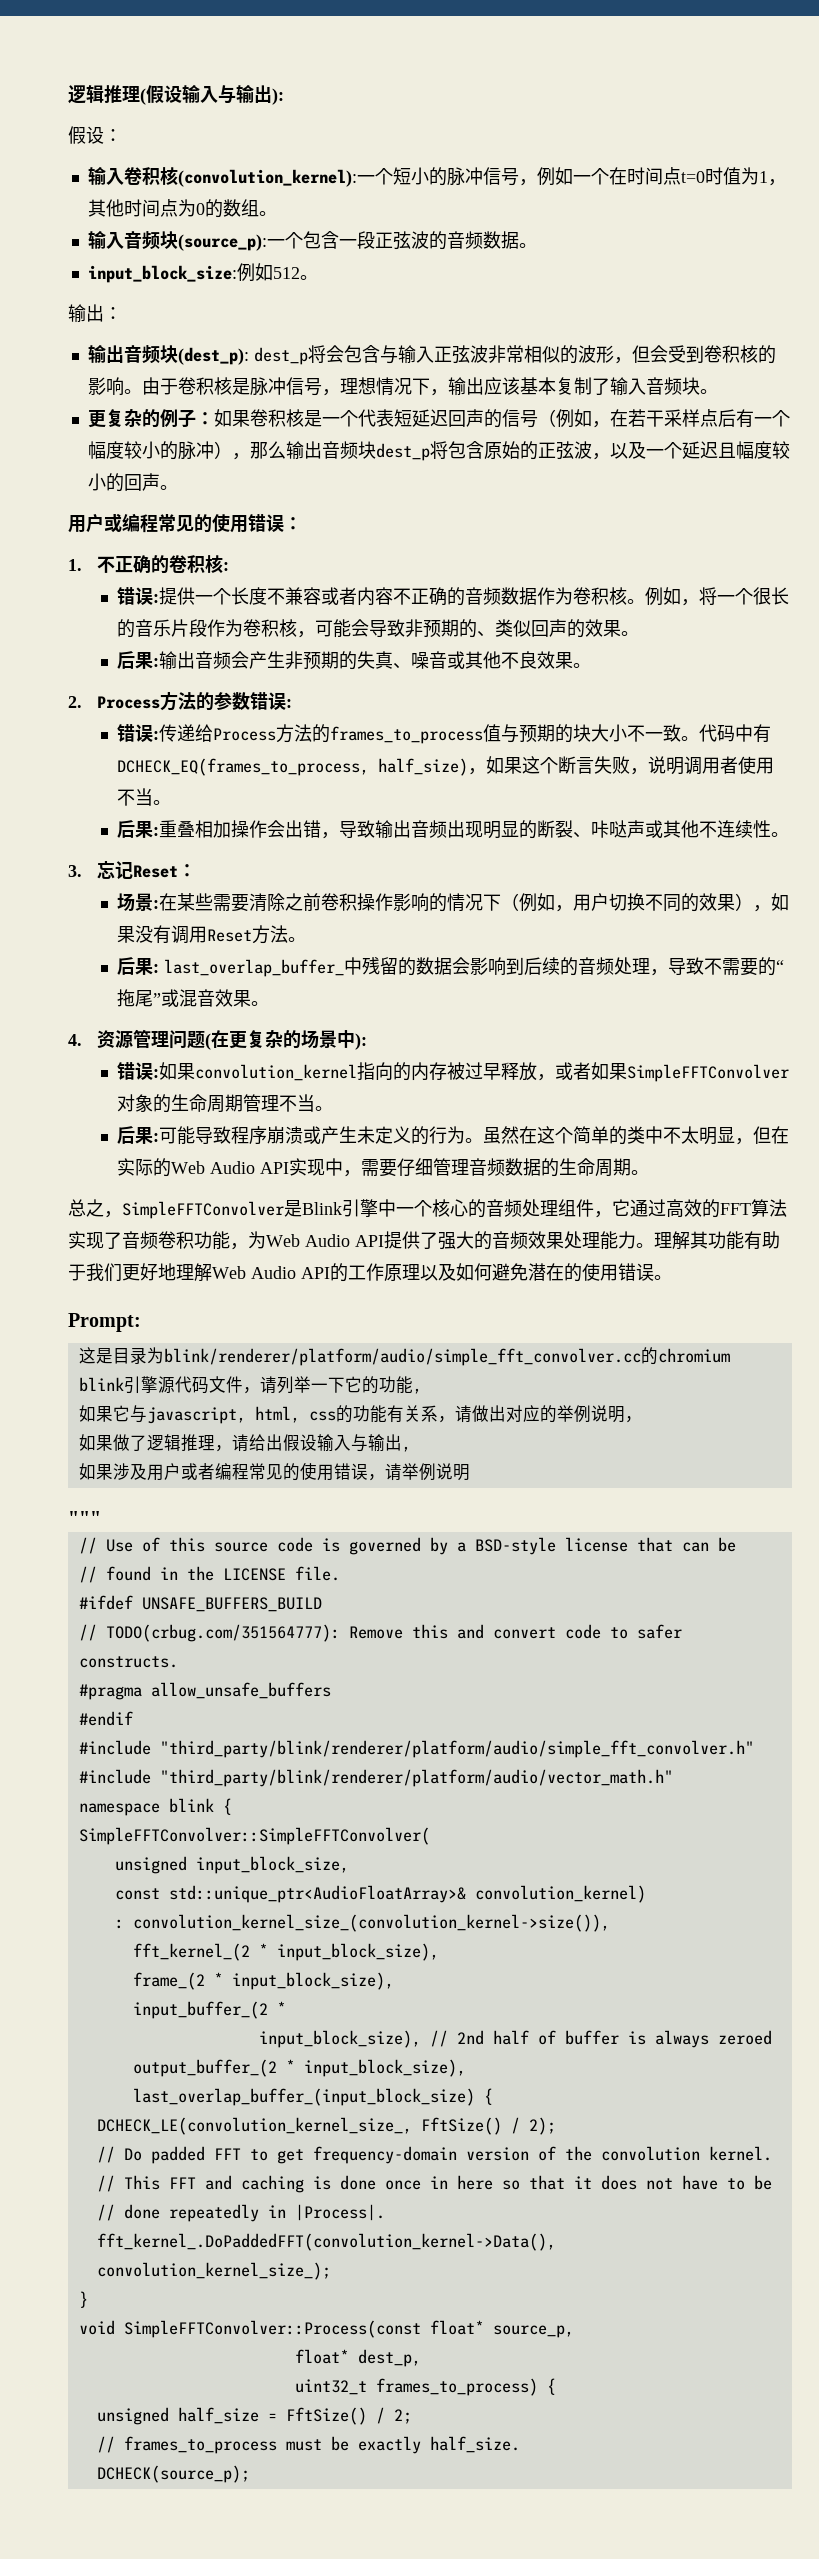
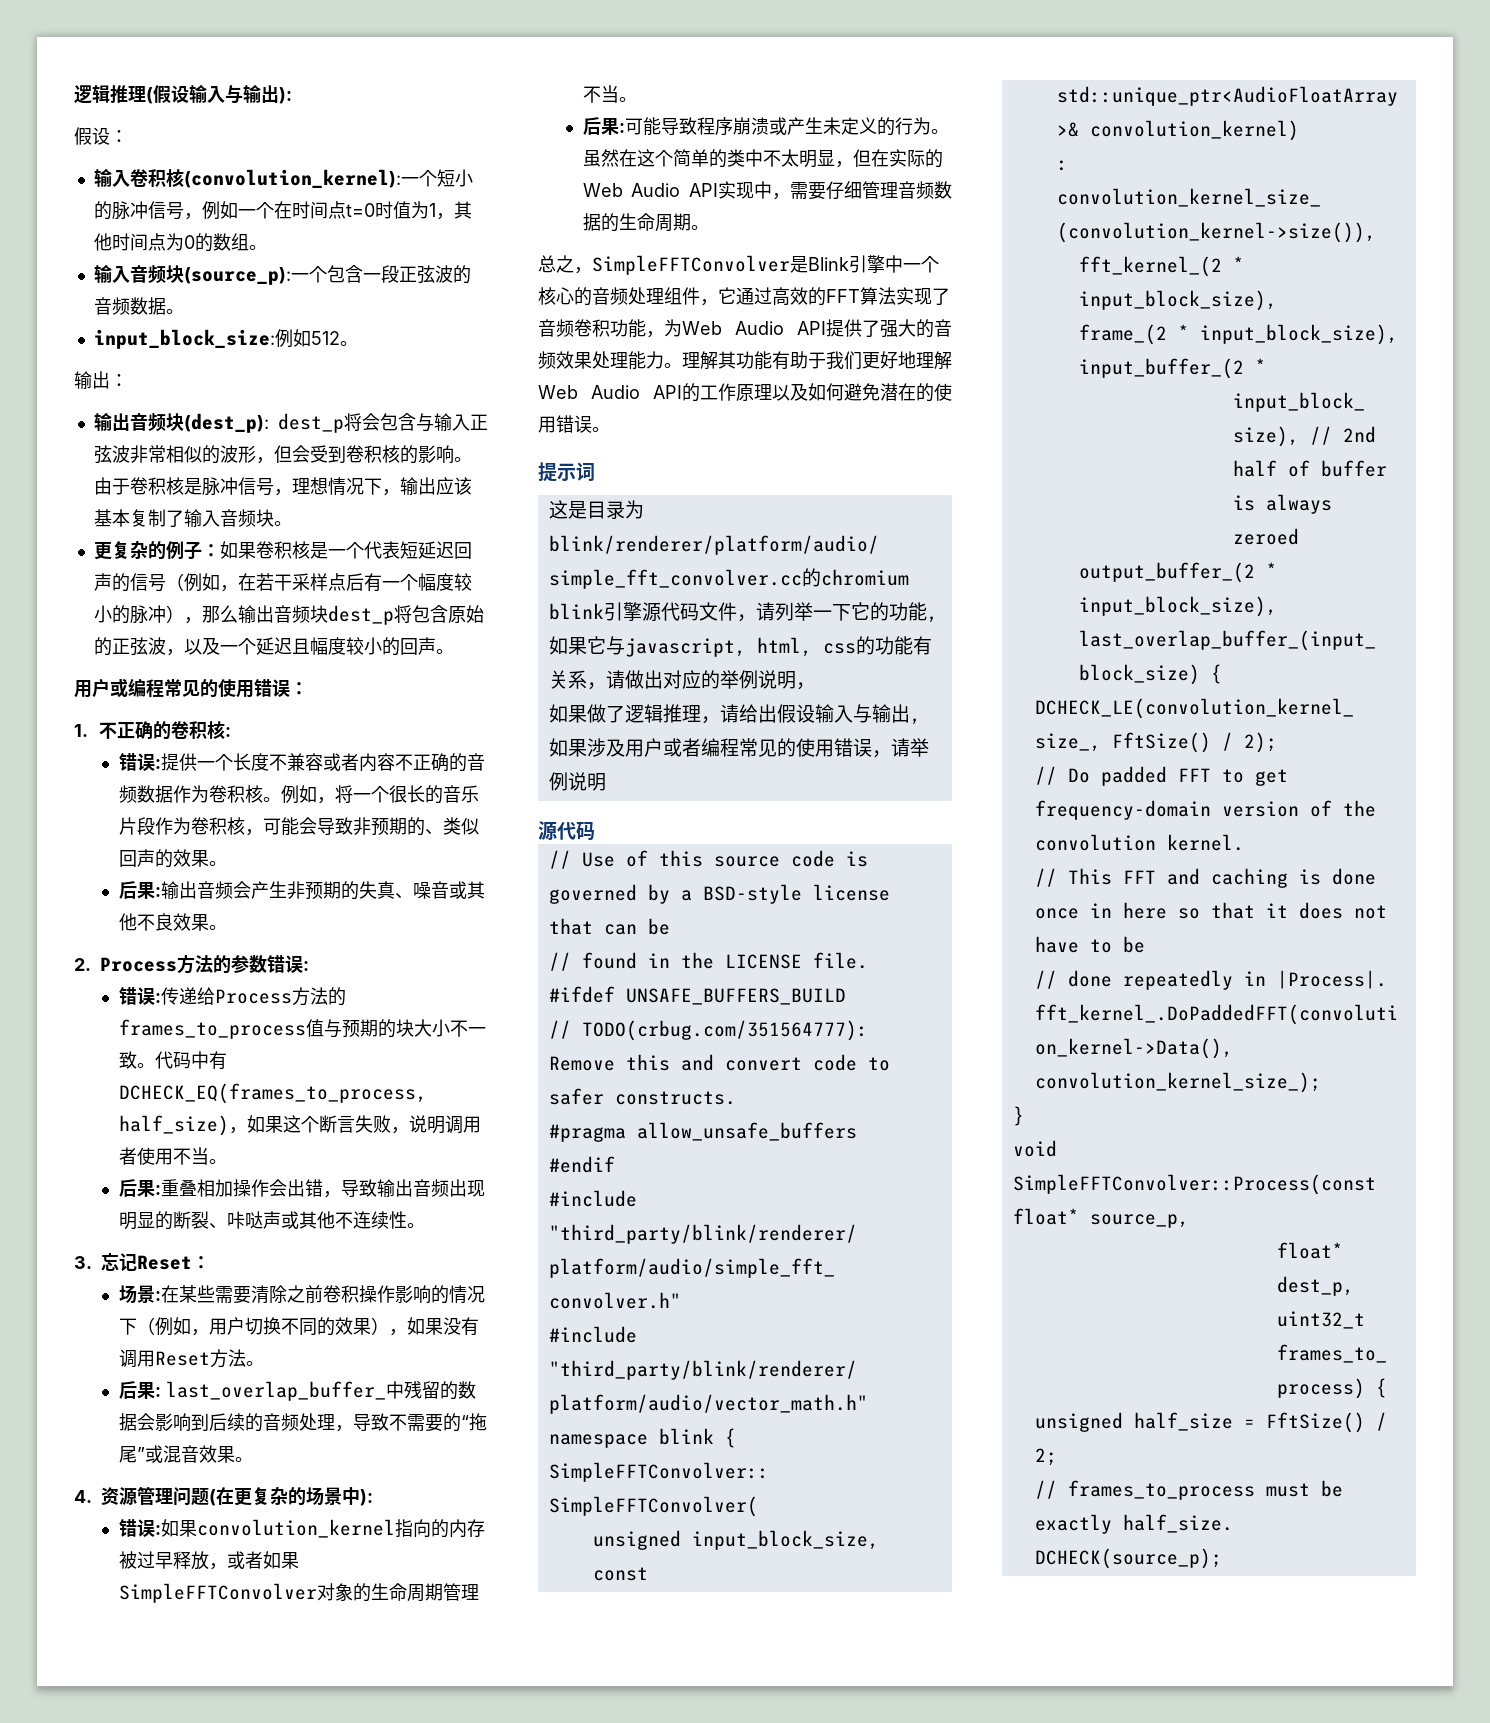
- Prompt:
+ 提示词
  如果涉及用户或者编程常见的使用错误，请举例说明
- """
+ 源代码

